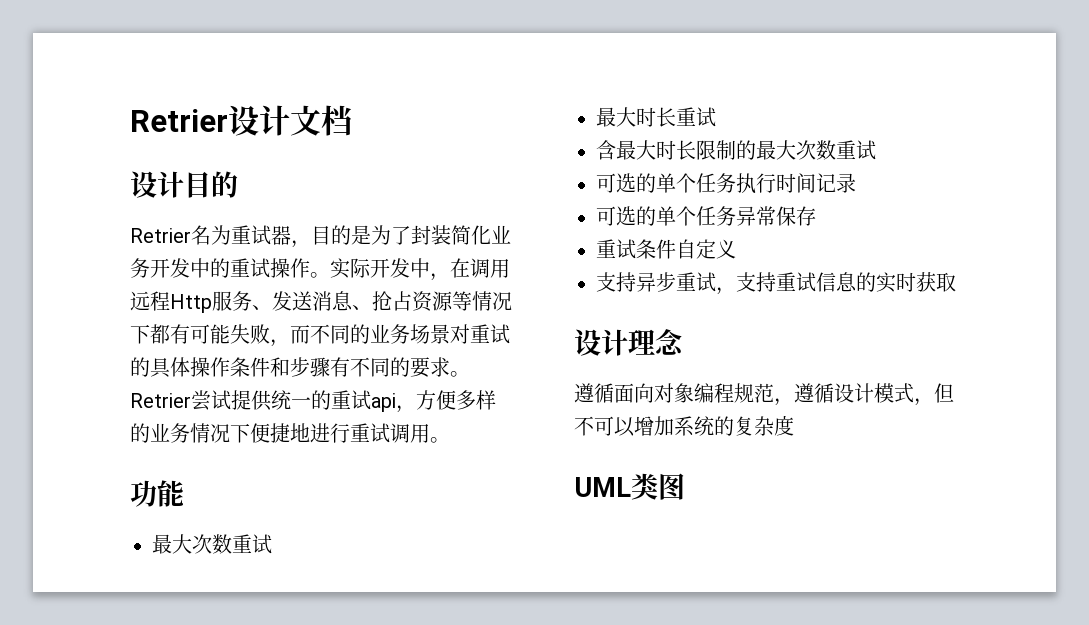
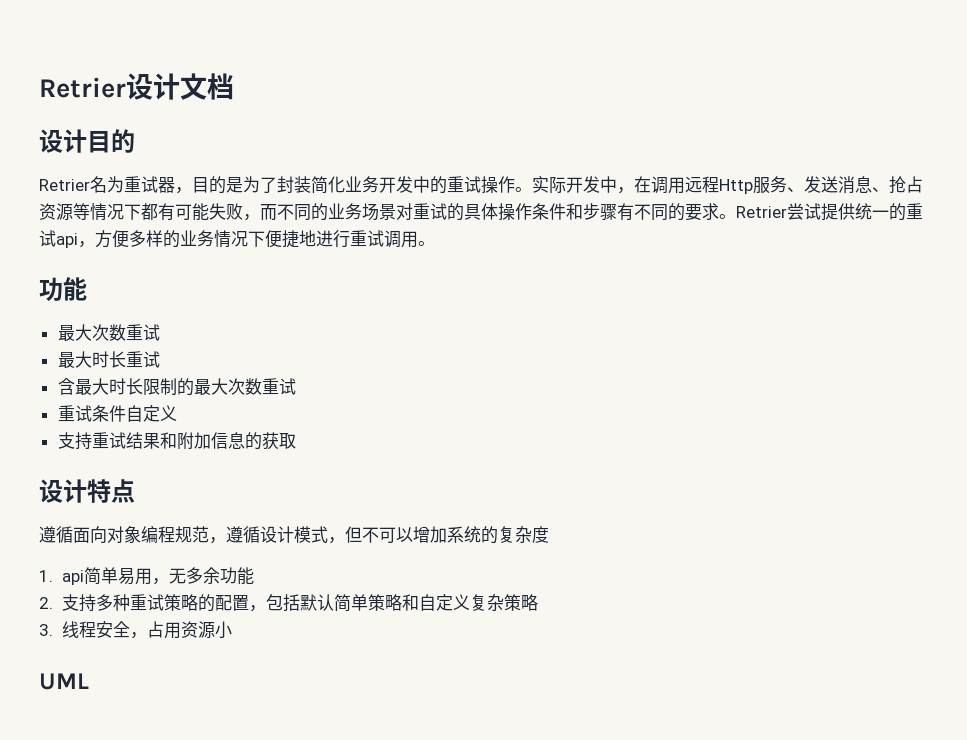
- 可选的单个任务执行时间记录
- 可选的单个任务异常保存
- 支持异步重试，支持重试信息的实时获取
+ 支持重试结果和附加信息的获取
- 设计理念
+ 设计特点
+ 1. api简单易用，无多余功能
+ 2.支持多种重试策略的配置，包括默认简单策略和自定义复杂策略
+ 3.线程安全，占用资源小
- UML类图
+ UML

